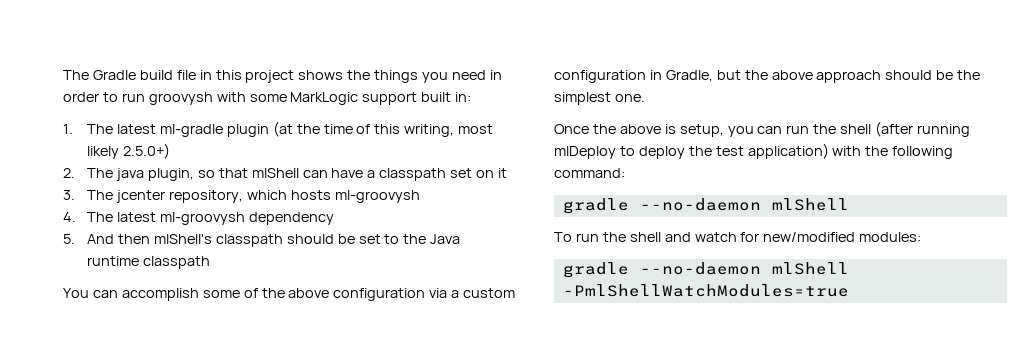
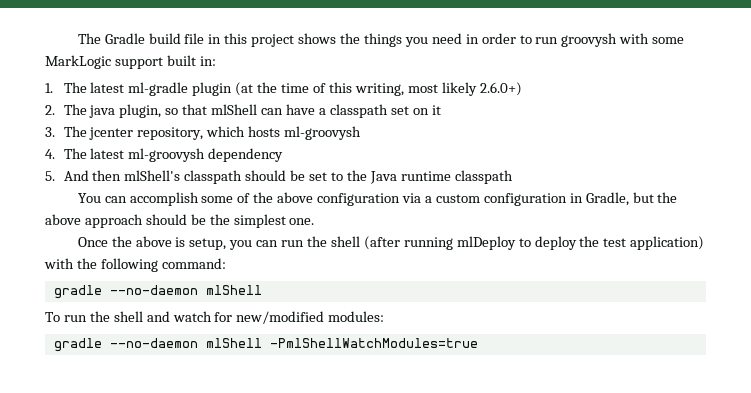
- 1. The latest ml-gradle plugin (at the time of this writing, most likely 2.5.0+)
+ 1. The latest ml-gradle plugin (at the time of this writing, most likely 2.6.0+)

